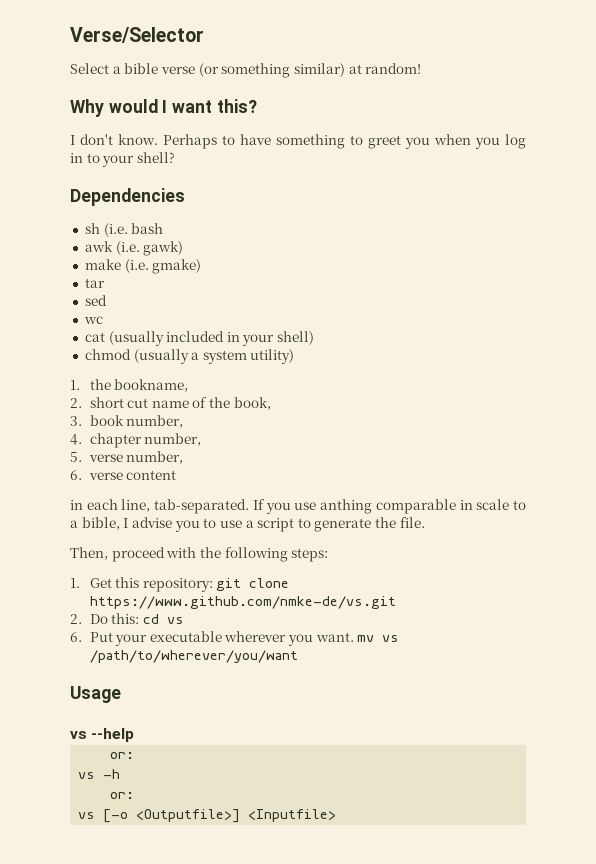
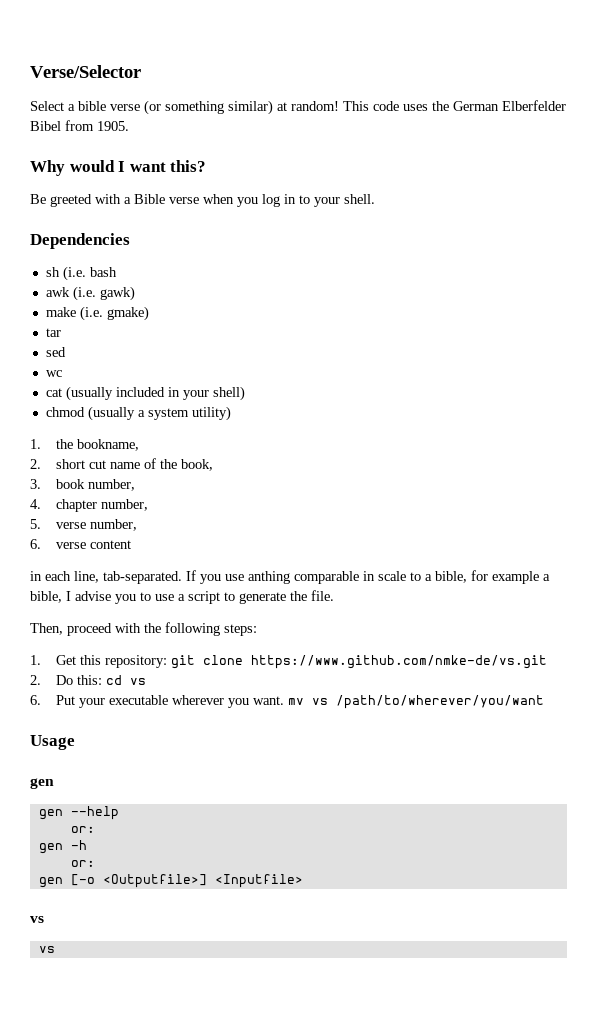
+ This code uses the German Elberfelder Bibel from 1905.
- I don't know. Perhaps to have something to greet you when you log in to your shell?
+ Be greeted with a Bible verse when you log in to your shell.
- If you use anthing comparable in scale to a bible, I advise you to use a script to generate the file.
+ If you use anthing comparable in scale to a bible, for example a bible, I advise you to use a script to generate the file.
  Usage
- vs --help
+ gen
+ gen --help
- vs -h
+ gen -h
- vs [-o <Outputfile>] <Inputfile>
+ gen [-o <Outputfile>] <Inputfile>
+ vs
+ vs

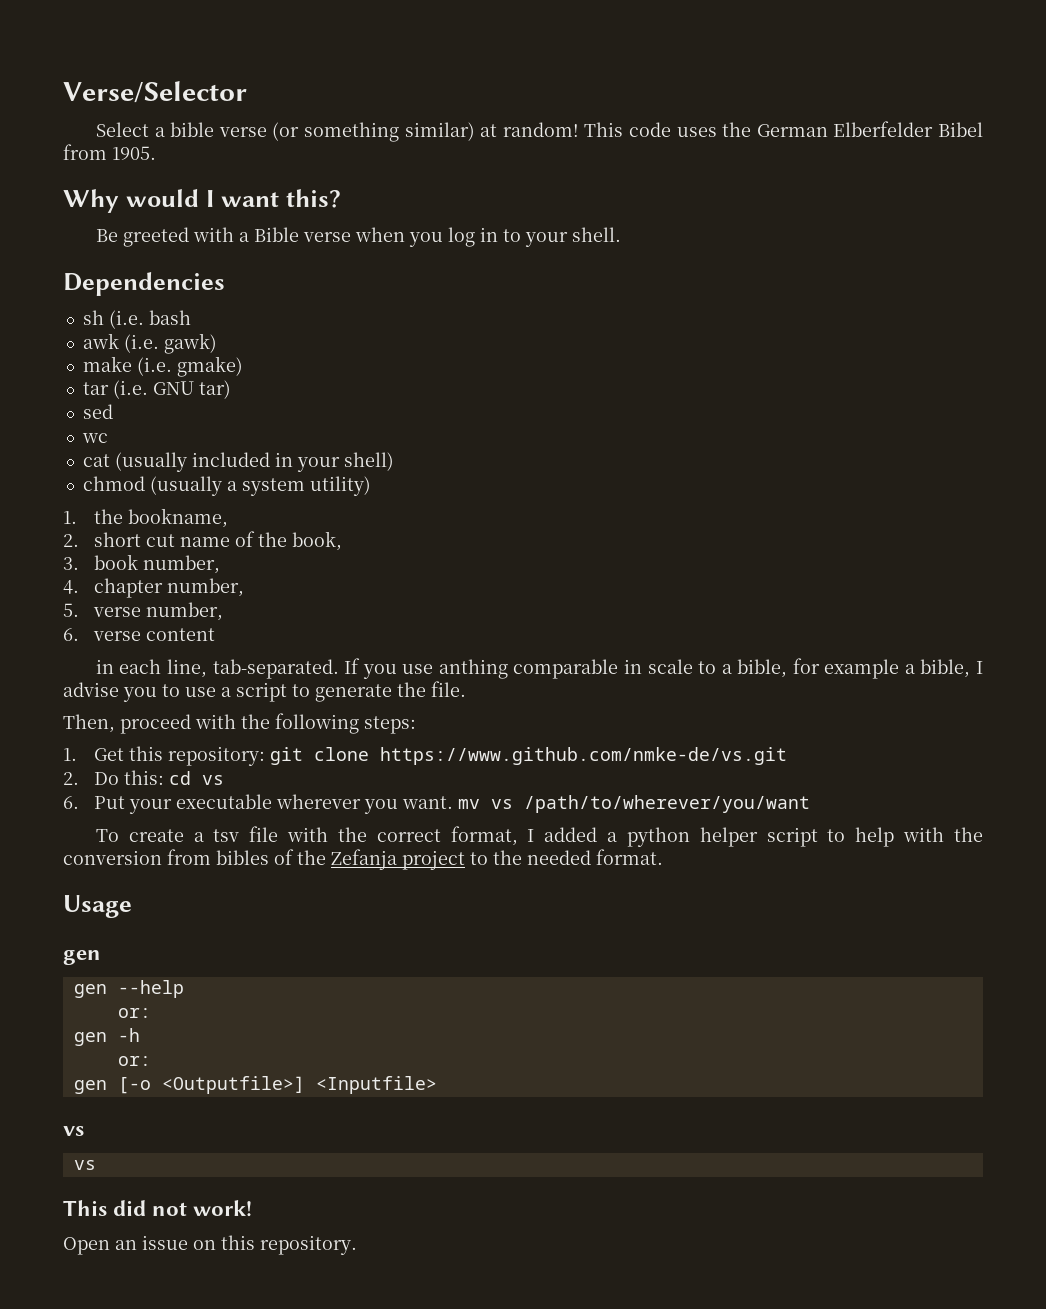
- tar
+ tar (i.e. GNU tar)
+ To create a tsv file with the correct format, I added a python helper script to help with the conversion from bibles of the Zefanja project to the needed format.
+ This did not work!
+ Open an issue on this repository.

